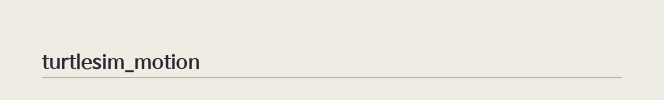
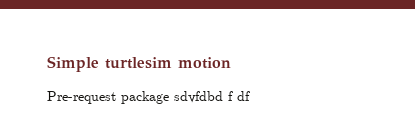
- turtlesim_motion
+ Simple turtlesim motion
+ Pre-request package sdvfdbd f df

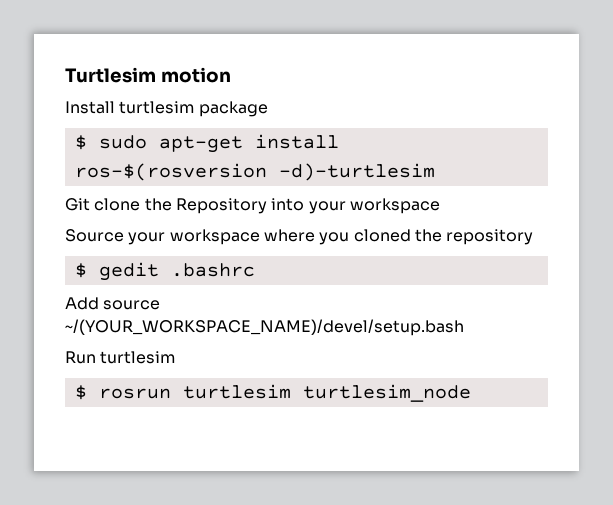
- Simple turtlesim motion
+ Turtlesim motion
- Pre-request package sdvfdbd f df
+ Install turtlesim package
+ $ sudo apt-get install ros-$(rosversion -d)-turtlesim
+ Git clone the Repository into your workspace
+ Source your workspace where you cloned the repository
+ $ gedit .bashrc
+ Add source ~/(YOUR_WORKSPACE_NAME)/devel/setup.bash
+ Run turtlesim
+ $ rosrun turtlesim turtlesim_node

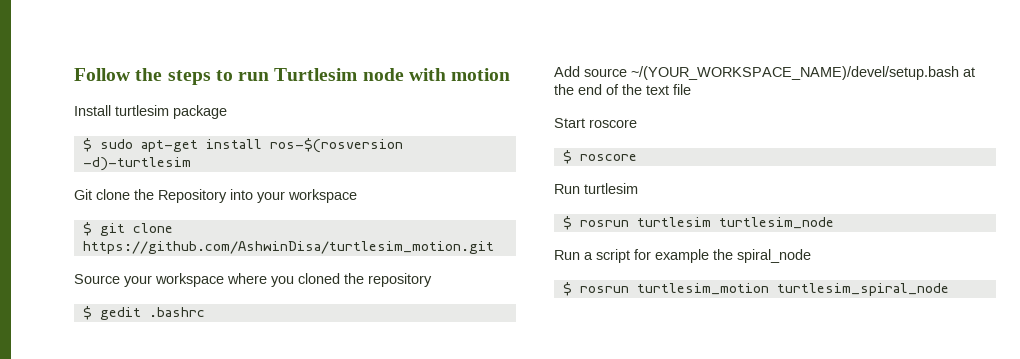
- Turtlesim motion
+ Follow the steps to run Turtlesim node with motion
+ $ git clone https://github.com/AshwinDisa/turtlesim_motion.git
- Add source ~/(YOUR_WORKSPACE_NAME)/devel/setup.bash
+ Add source ~/(YOUR_WORKSPACE_NAME)/devel/setup.bash at the end of the text file
+ Start roscore
+ $ roscore
+ Run a script for example the spiral_node
+ $ rosrun turtlesim_motion turtlesim_spiral_node

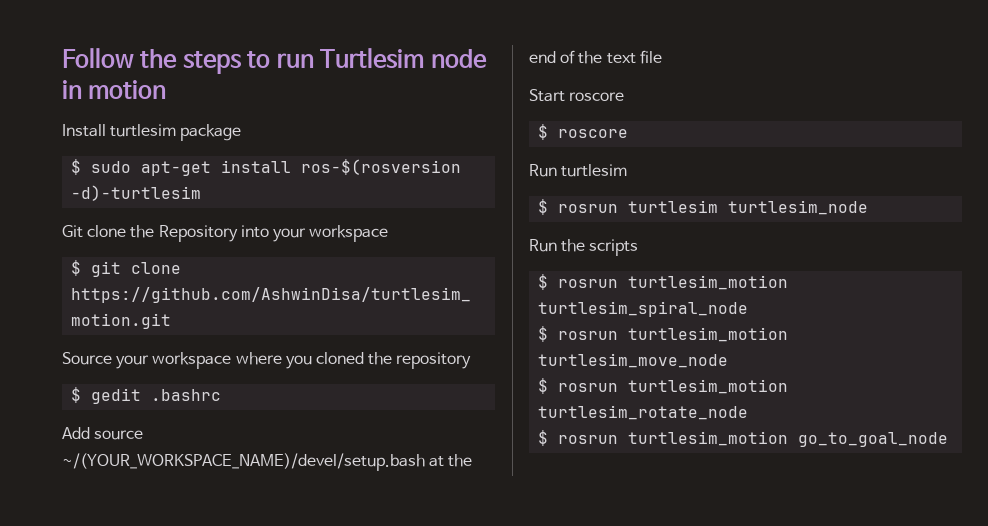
- Follow the steps to run Turtlesim node with motion
+ Follow the steps to run Turtlesim node in motion
- Run a script for example the spiral_node
+ Run the scripts
  $ rosrun turtlesim_motion turtlesim_spiral_node
+ $ rosrun turtlesim_motion turtlesim_move_node
+ $ rosrun turtlesim_motion turtlesim_rotate_node
+ $ rosrun turtlesim_motion go_to_goal_node

